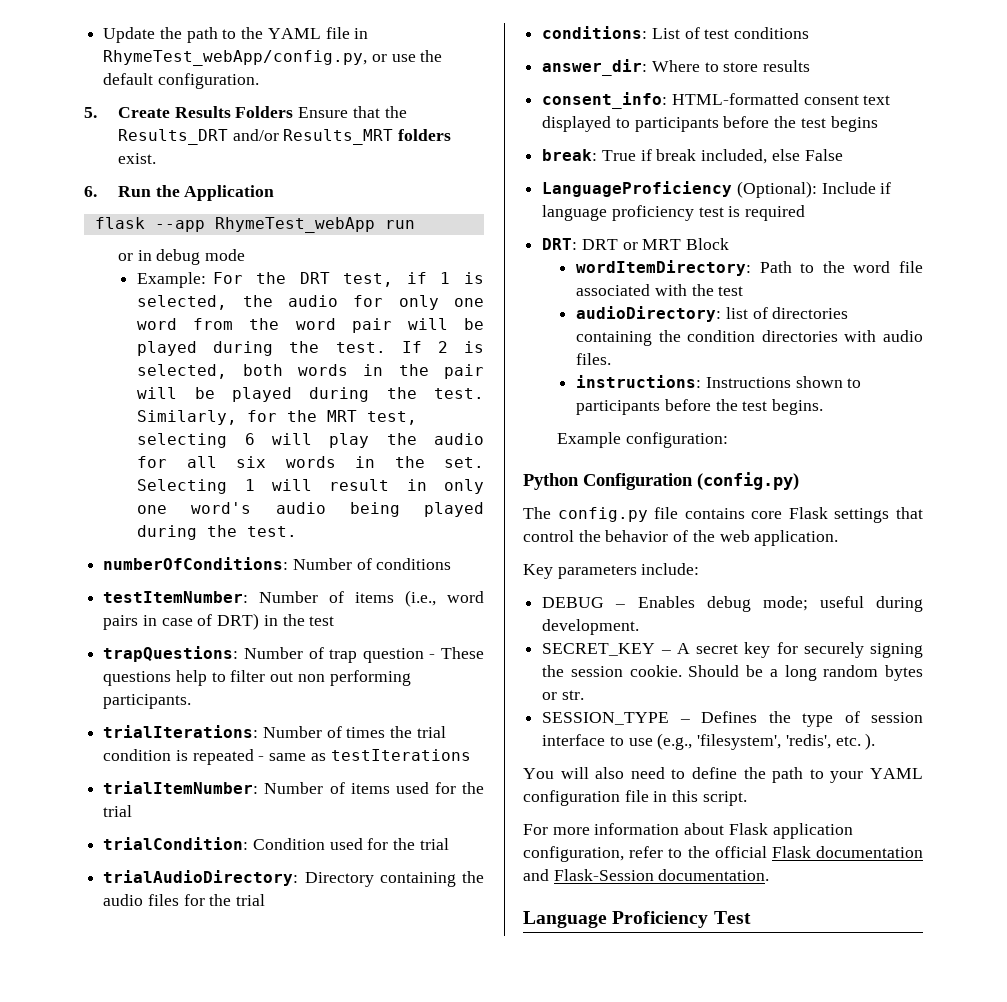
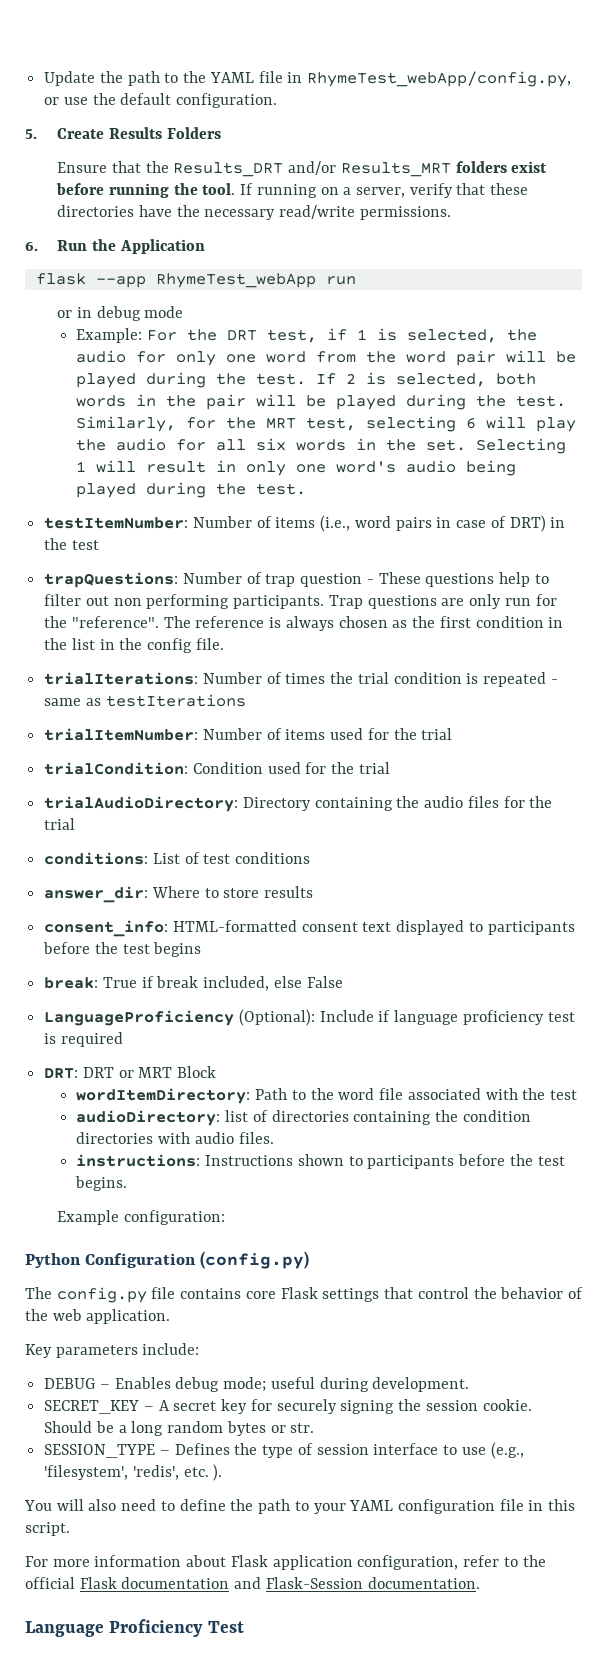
- 5. Create Results Folders Ensure that the Results_DRT and/or Results_MRT folders exist.
+ 5. Create Results Folders
+ Ensure that the Results_DRT and/or Results_MRT folders exist before running the tool. If running on a server, verify that these directories have the necessary read/write permissions.
- numberOfConditions: Number of conditions
+ Trap questions are only run for the "reference". The reference is always chosen as the first condition in the list in the config file.

